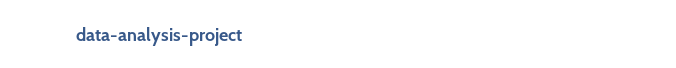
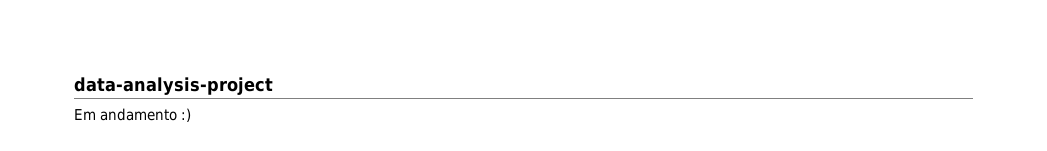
+ Em andamento :)

